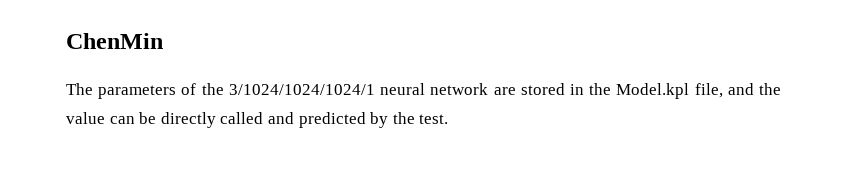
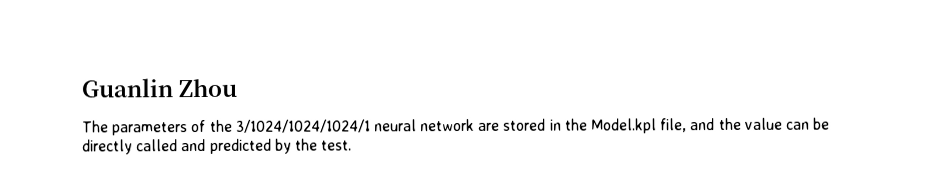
- ChenMin
+ Guanlin Zhou

